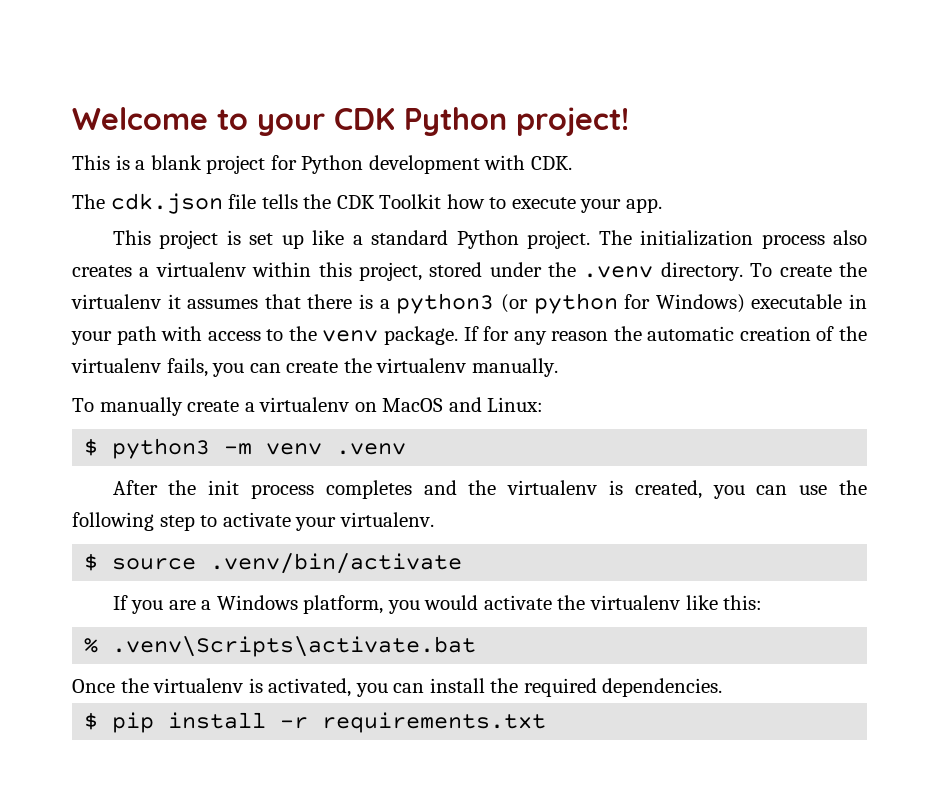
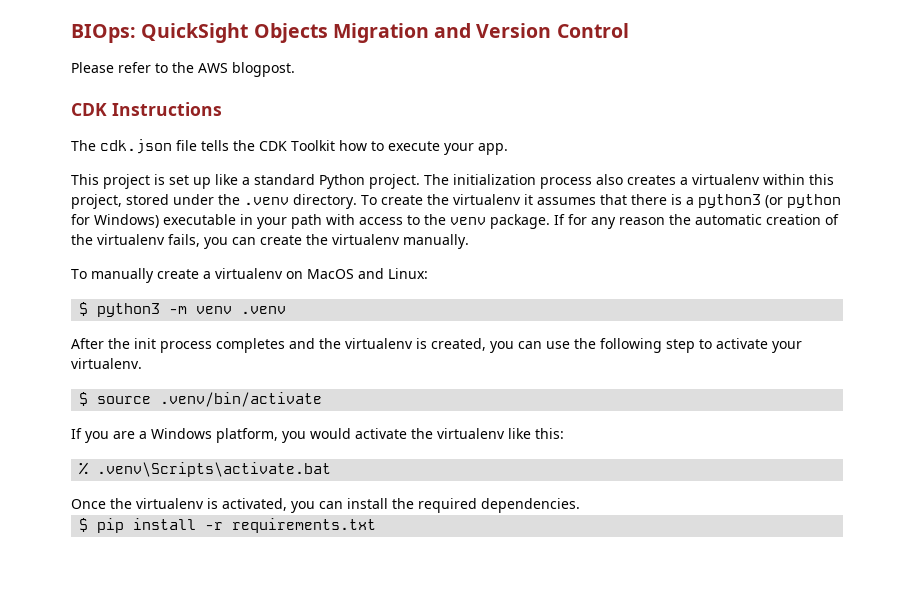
- Welcome to your CDK Python project!
- This is a blank project for Python development with CDK.
+ BIOps: QuickSight Objects Migration and Version Control
+ Please refer to the AWS blogpost.
+ CDK Instructions

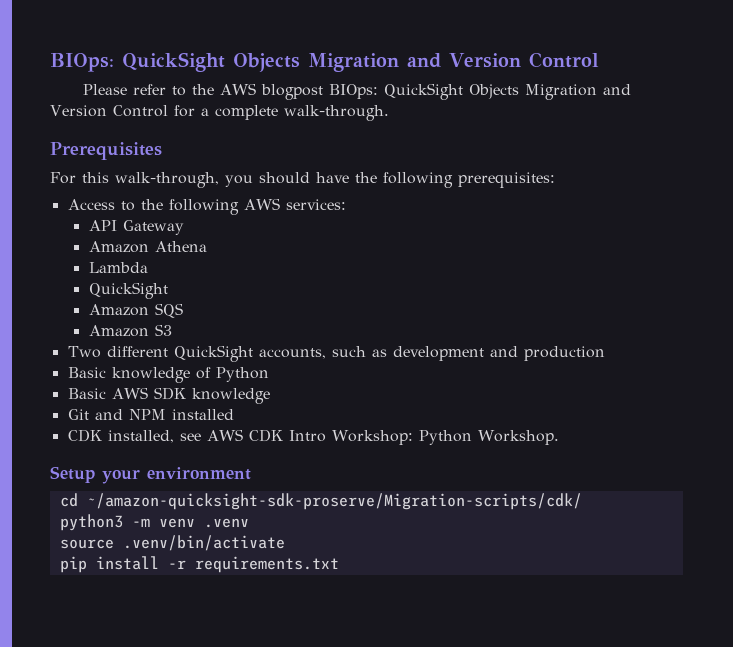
- Please refer to the AWS blogpost.
- CDK Instructions
- The cdk.json file tells the CDK Toolkit how to execute your app.
- This project is set up like a standard Python project. The initialization process also creates a virtualenv within this project, stored under the .venv directory. To create the virtualenv it assumes that there is a python3 (or python for Windows) executable in your path with access to the venv package. If for any reason the automatic creation of the virtualenv fails, you can create the virtualenv manually.
- To manually create a virtualenv on MacOS and Linux:
- $ python3 -m venv .venv
- After the init process completes and the virtualenv is created, you can use the following step to activate your virtualenv.
- $ source .venv/bin/activate
- If you are a Windows platform, you would activate the virtualenv like this:
- % .venv\Scripts\activate.bat
- Once the virtualenv is activated, you can install the required dependencies.
- $ pip install -r requirements.txt
+ Please refer to the AWS blogpost BIOps: QuickSight Objects Migration and Version Control for a complete walk-through.
+ Prerequisites
+ For this walk-through, you should have the following prerequisites:
+ Access to the following AWS services:
+ API Gateway
+ Amazon Athena
+ Lambda
+ QuickSight
+ Amazon SQS
+ Amazon S3
+ Two different QuickSight accounts, such as development and production
+ Basic knowledge of Python
+ Basic AWS SDK knowledge
+ Git and NPM installed
+ CDK installed, see AWS CDK Intro Workshop: Python Workshop.
+ Setup your environment
+ cd ~/amazon-quicksight-sdk-proserve/Migration-scripts/cdk/
+ python3 -m venv .venv
+ source .venv/bin/activate
+ pip install -r requirements.txt

